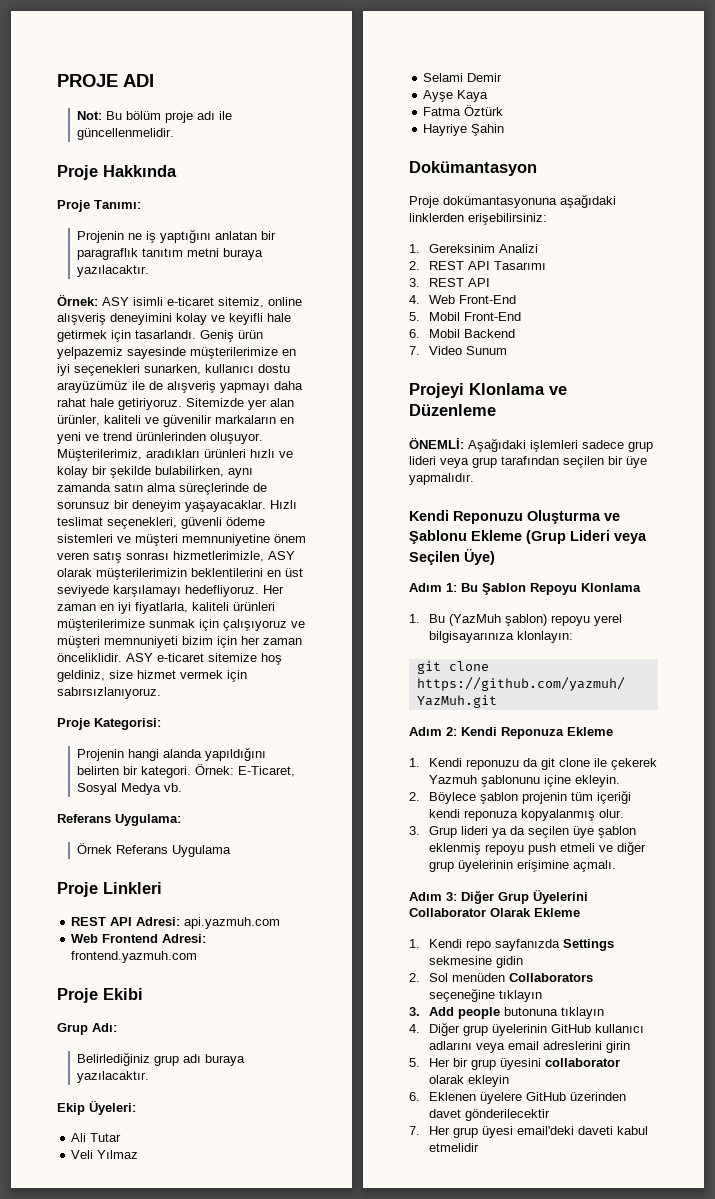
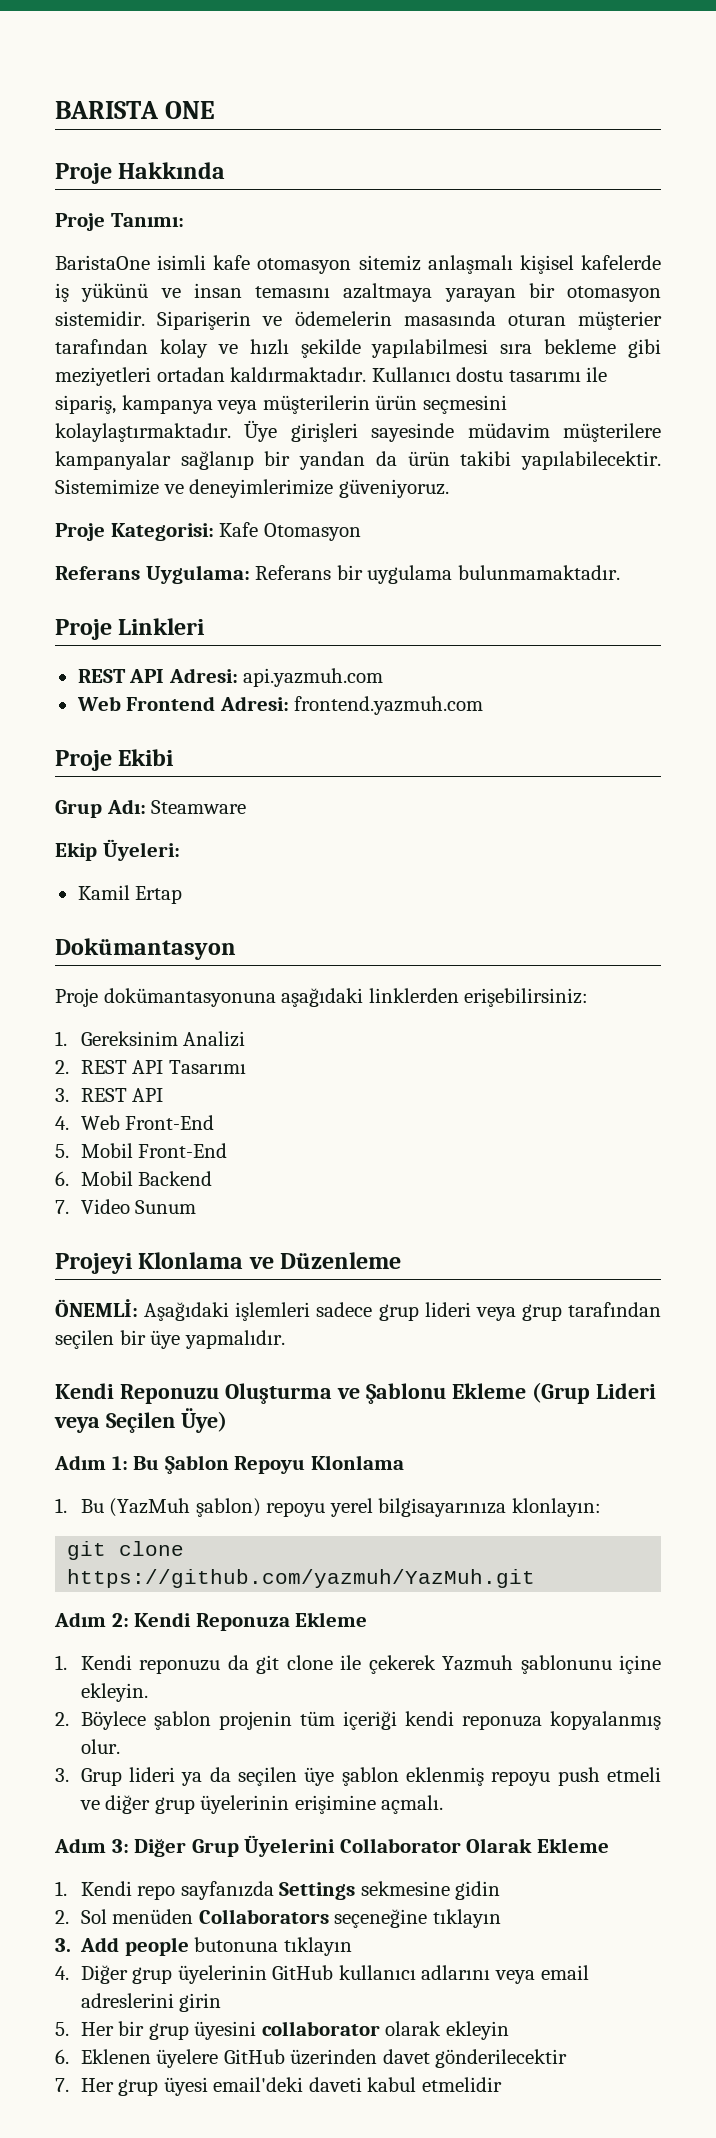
- PROJE ADI
- Not: Bu bölüm proje adı ile güncellenmelidir.
+ BARISTA ONE
  Proje Hakkında
  Proje Tanımı:
- Projenin ne iş yaptığını anlatan bir paragraflık tanıtım metni buraya yazılacaktır.
- Örnek: ASY isimli e-ticaret sitemiz, online alışveriş deneyimini kolay ve keyifli hale getirmek için tasarlandı. Geniş ürün yelpazemiz sayesinde müşterilerimize en iyi seçenekleri sunarken, kullanıcı dostu arayüzümüz ile de alışveriş yapmayı daha rahat hale getiriyoruz. Sitemizde yer alan ürünler, kaliteli ve güvenilir markaların en yeni ve trend ürünlerinden oluşuyor. Müşterilerimiz, aradıkları ürünleri hızlı ve kolay bir şekilde bulabilirken, aynı zamanda satın alma süreçlerinde de sorunsuz bir deneyim yaşayacaklar. Hızlı teslimat seçenekleri, güvenli ödeme sistemleri ve müşteri memnuniyetine önem veren satış sonrası hizmetlerimizle, ASY olarak müşterilerimizin beklentilerini en üst seviyede karşılamayı hedefliyoruz. Her zaman en iyi fiyatlarla, kaliteli ürünleri müşterilerimize sunmak için çalışıyoruz ve müşteri memnuniyeti bizim için her zaman önceliklidir. ASY e-ticaret sitemize hoş geldiniz, size hizmet vermek için sabırsızlanıyoruz.
- Proje Kategorisi:
- Projenin hangi alanda yapıldığını belirten bir kategori. Örnek: E-Ticaret, Sosyal Medya vb.
- Referans Uygulama:
- Örnek Referans Uygulama
+ BaristaOne isimli kafe otomasyon sitemiz anlaşmalı kişisel kafelerde iş yükünü ve insan temasını azaltmaya yarayan bir otomasyon sistemidir. Siparişerin ve ödemelerin masasında oturan müşterier tarafından kolay ve hızlı şekilde yapılabilmesi sıra bekleme gibi meziyetleri ortadan kaldırmaktadır. Kullanıcı dostu tasarımı ile sipariş, kampanya veya müşterilerin ürün seçmesini kolaylaştırmaktadır. Üye girişleri sayesinde müdavim müşterilere kampanyalar sağlanıp bir yandan da ürün takibi yapılabilecektir. Sistemimize ve deneyimlerimize güveniyoruz.
+ Proje Kategorisi: Kafe Otomasyon
+ Referans Uygulama: Referans bir uygulama bulunmamaktadır.
- Grup Adı:
- Belirlediğiniz grup adı buraya yazılacaktır.
+ Grup Adı: Steamware
  Ekip Üyeleri:
- Ali Tutar
- Veli Yılmaz
- Selami Demir
- Ayşe Kaya
- Fatma Öztürk
- Hayriye Şahin
+ Kamil Ertap

